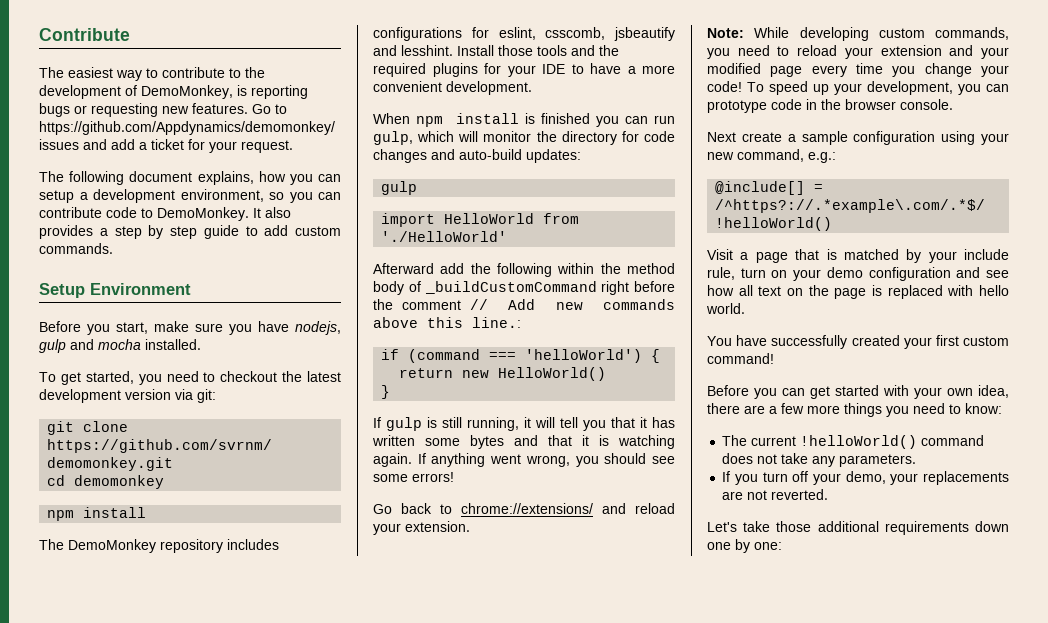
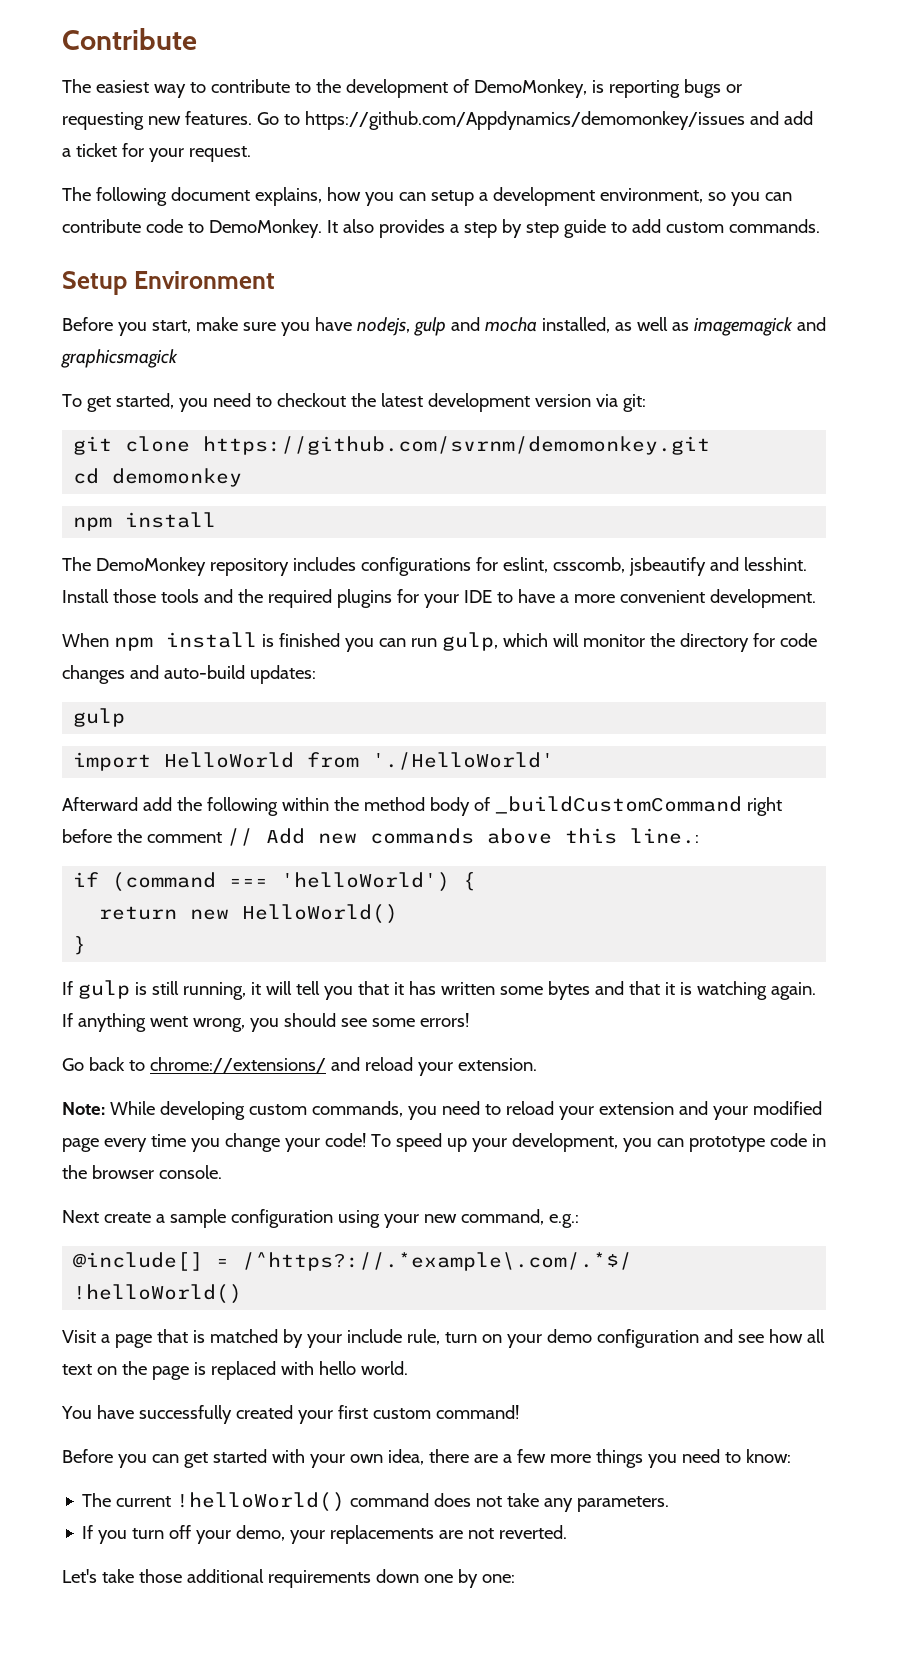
- Before you start, make sure you have nodejs, gulp and mocha installed.
+ Before you start, make sure you have nodejs, gulp and mocha installed, as well as imagemagick and graphicsmagick

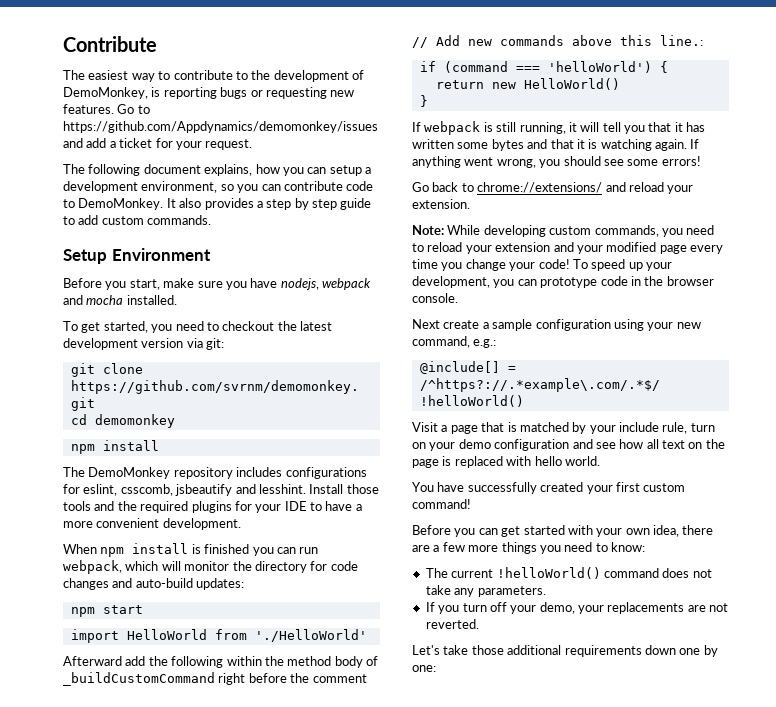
- Before you start, make sure you have nodejs, gulp and mocha installed, as well as imagemagick and graphicsmagick
+ Before you start, make sure you have nodejs, webpack and mocha installed.
- When npm install is finished you can run gulp, which will monitor the directory for code changes and auto-build updates:
- gulp
+ When npm install is finished you can run webpack, which will monitor the directory for code changes and auto-build updates:
+ npm start
- If gulp is still running, it will tell you that it has written some bytes and that it is watching again.
+ If webpack is still running, it will tell you that it has written some bytes and that it is watching again.

